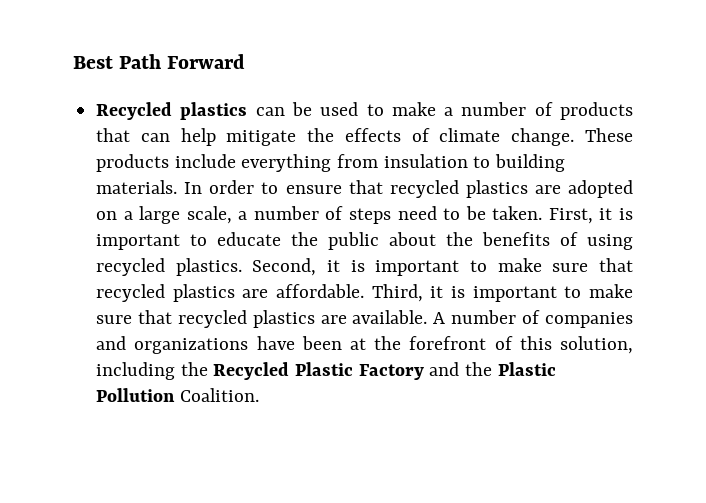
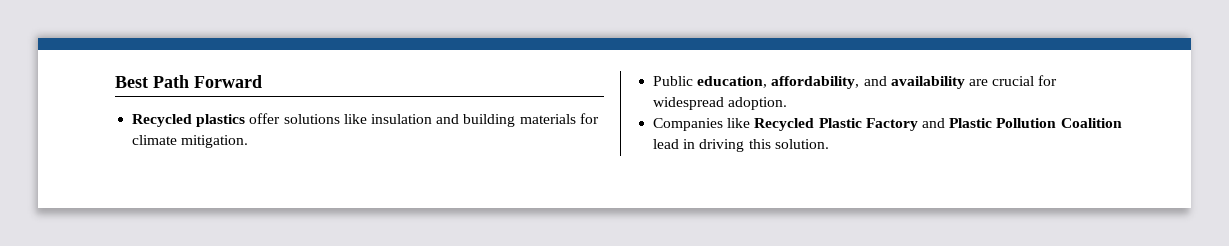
- Recycled plastics can be used to make a number of products that can help mitigate the effects of climate change. These products include everything from insulation to building materials. In order to ensure that recycled plastics are adopted on a large scale, a number of steps need to be taken. First, it is important to educate the public about the benefits of using recycled plastics. Second, it is important to make sure that recycled plastics are affordable. Third, it is important to make sure that recycled plastics are available. A number of companies and organizations have been at the forefront of this solution, including the Recycled Plastic Factory and the Plastic Pollution Coalition.
+ Recycled plastics offer solutions like insulation and building materials for climate mitigation.
+ Public education, affordability, and availability are crucial for widespread adoption.
+ Companies like Recycled Plastic Factory and Plastic Pollution Coalition lead in driving this solution.

